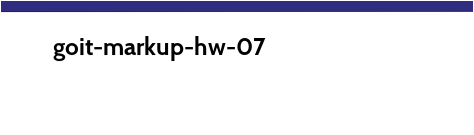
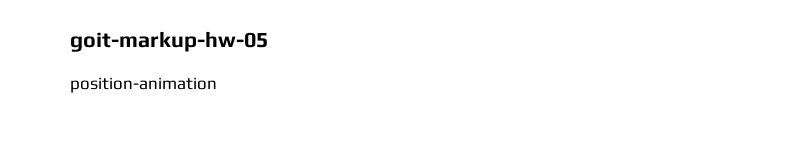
- goit-markup-hw-07
+ goit-markup-hw-05
+ position-animation

